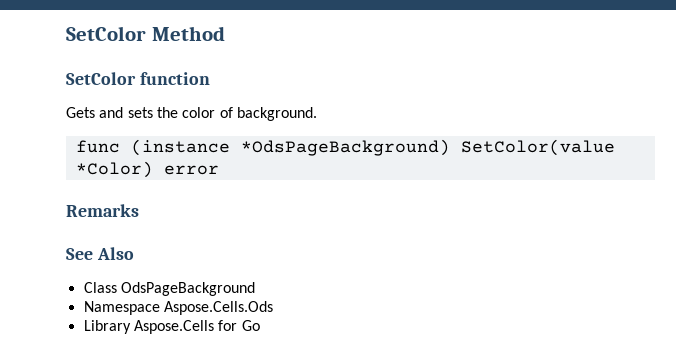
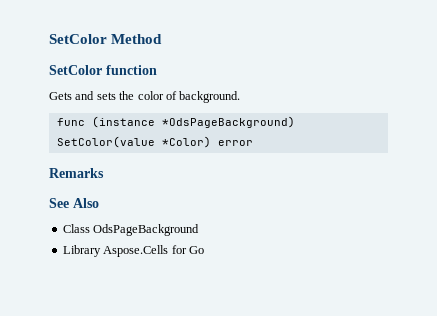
- Namespace Aspose.Cells.Ods

